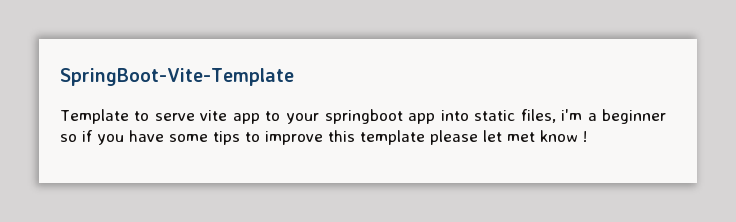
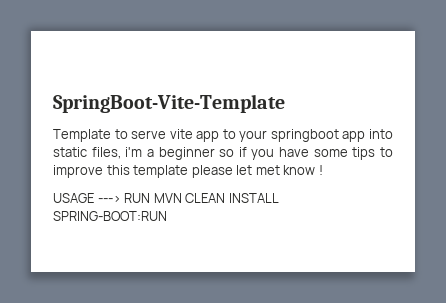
+ USAGE ---> RUN MVN CLEAN INSTALL SPRING-BOOT:RUN

